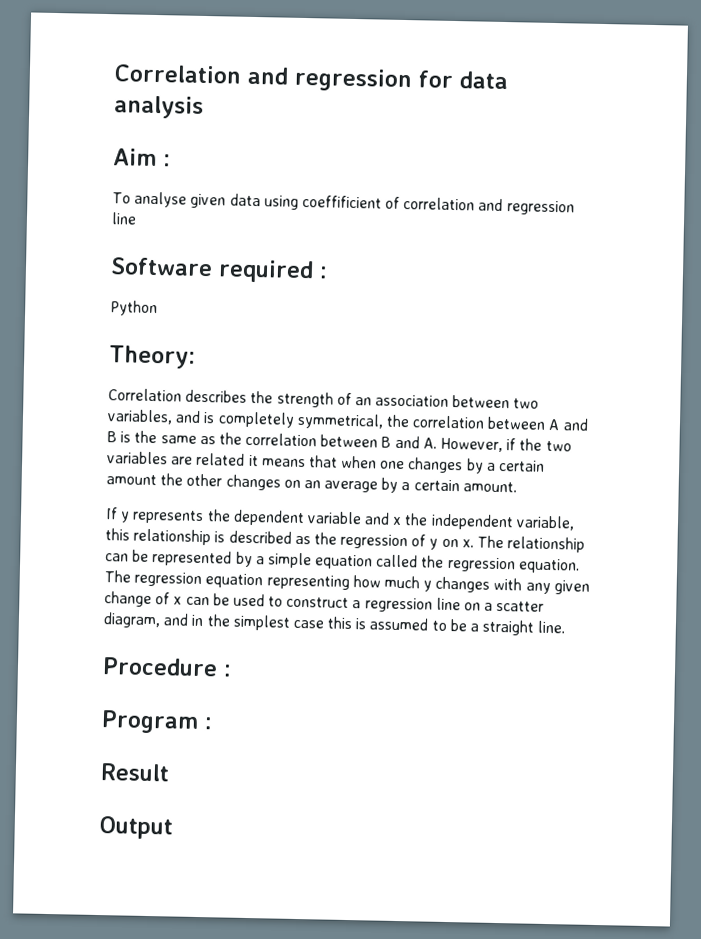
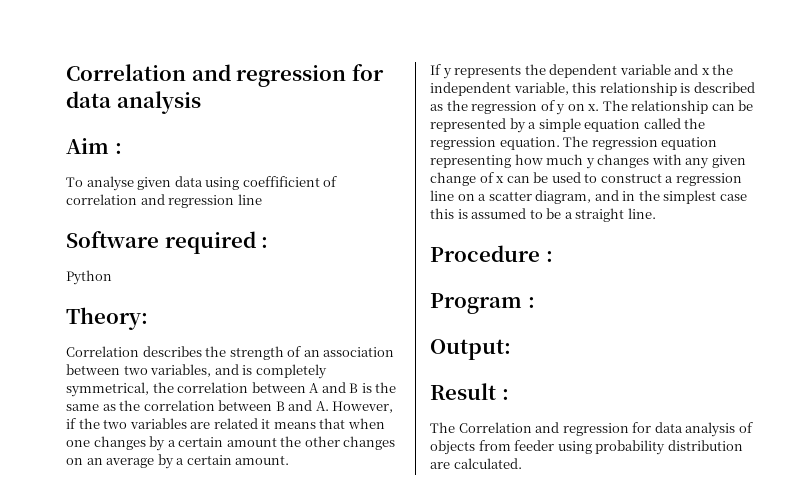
+ Output:
- Result
- Output
+ Result :
+ The Correlation and regression for data analysis of objects from feeder using probability distribution are calculated.

